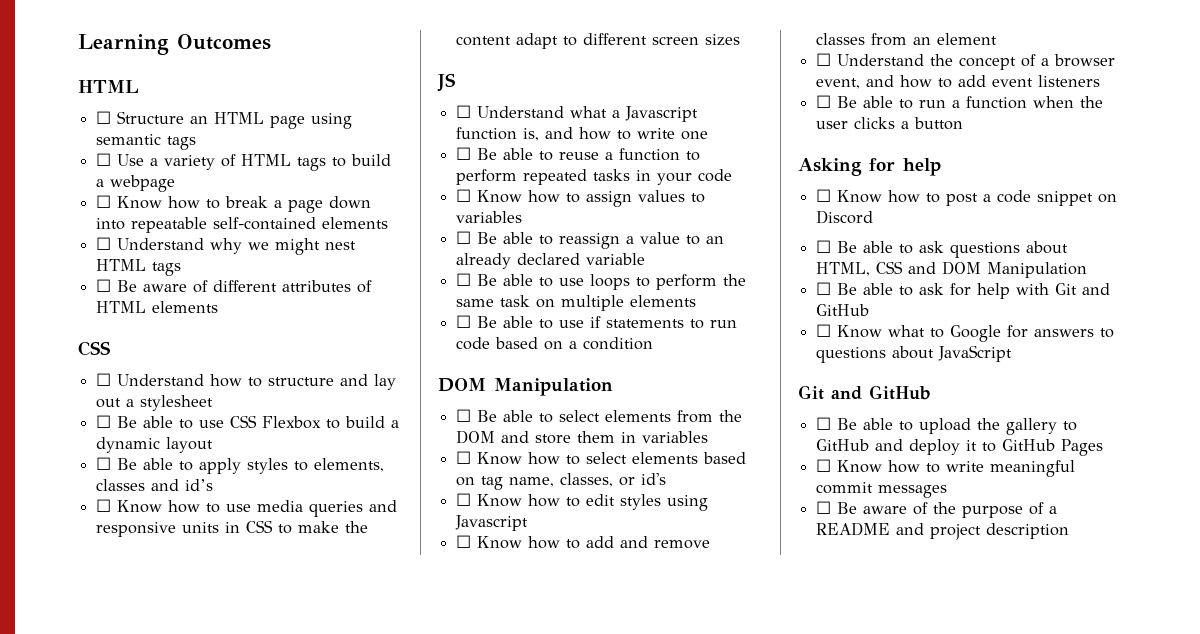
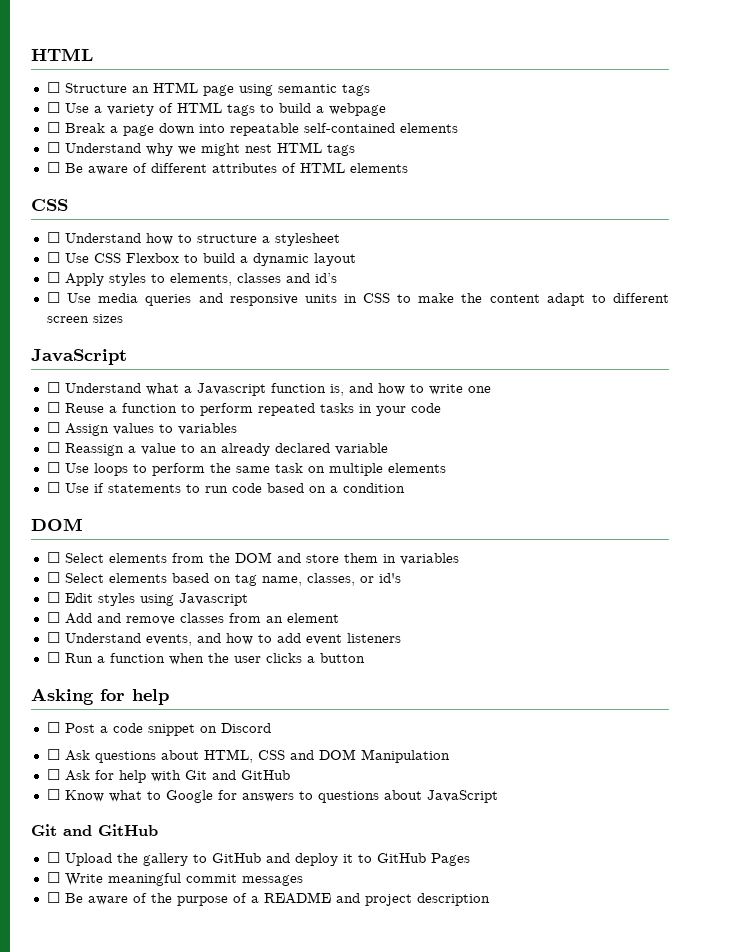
- Learning Outcomes
- ☐ Know how to break a page down into repeatable self-contained elements
+ ☐ Break a page down into repeatable self-contained elements
- ☐ Understand how to structure and lay out a stylesheet
+ ☐ Understand how to structure a stylesheet
- ☐ Be able to use CSS Flexbox to build a dynamic layout
+ ☐ Use CSS Flexbox to build a dynamic layout
- ☐ Be able to apply styles to elements, classes and id’s
+ ☐ Apply styles to elements, classes and id’s
- ☐ Know how to use media queries and responsive units in CSS to make the content adapt to different screen sizes
- JS
+ ☐ Use media queries and responsive units in CSS to make the content adapt to different screen sizes
+ JavaScript
- ☐ Be able to reuse a function to perform repeated tasks in your code
+ ☐ Reuse a function to perform repeated tasks in your code
- ☐ Know how to assign values to variables
+ ☐ Assign values to variables
- ☐ Be able to reassign a value to an already declared variable
+ ☐ Reassign a value to an already declared variable
- ☐ Be able to use loops to perform the same task on multiple elements
+ ☐ Use loops to perform the same task on multiple elements
- ☐ Be able to use if statements to run code based on a condition
- DOM Manipulation
- ☐ Be able to select elements from the DOM and store them in variables
+ ☐ Use if statements to run code based on a condition
+ DOM
+ ☐ Select elements from the DOM and store them in variables
- ☐ Know how to select elements based on tag name, classes, or id's
+ ☐ Select elements based on tag name, classes, or id's
- ☐ Know how to edit styles using Javascript
+ ☐ Edit styles using Javascript
- ☐ Know how to add and remove classes from an element
+ ☐ Add and remove classes from an element
- ☐ Understand the concept of a browser event, and how to add event listeners
+ ☐ Understand events, and how to add event listeners
- ☐ Be able to run a function when the user clicks a button
+ ☐ Run a function when the user clicks a button
- ☐ Know how to post a code snippet on Discord
+ ☐ Post a code snippet on Discord
- ☐ Be able to ask questions about HTML, CSS and DOM Manipulation
+ ☐ Ask questions about HTML, CSS and DOM Manipulation
- ☐ Be able to ask for help with Git and GitHub
+ ☐ Ask for help with Git and GitHub
- ☐ Be able to upload the gallery to GitHub and deploy it to GitHub Pages
+ ☐ Upload the gallery to GitHub and deploy it to GitHub Pages
- ☐ Know how to write meaningful commit messages
+ ☐ Write meaningful commit messages

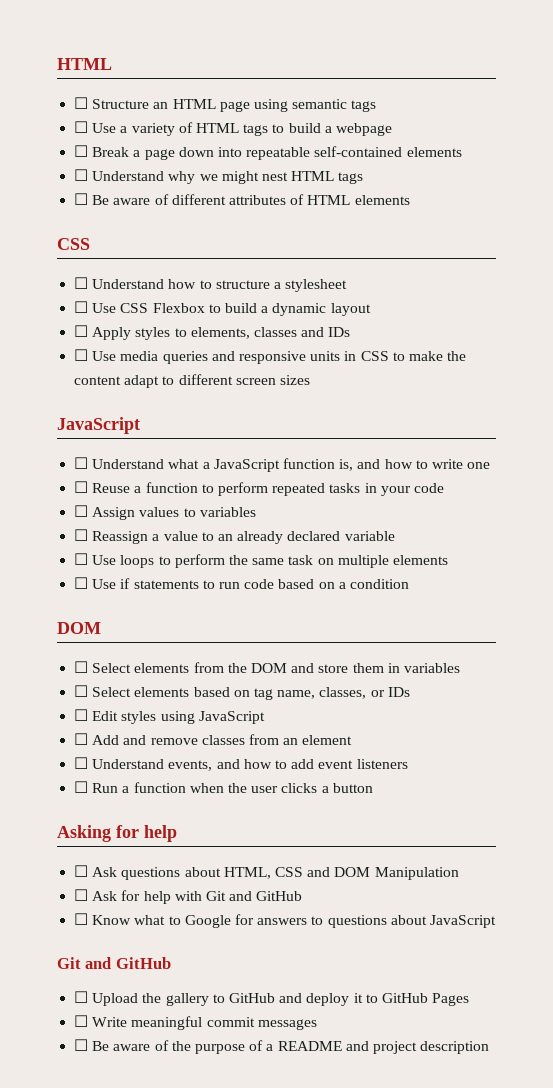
- ☐ Apply styles to elements, classes and id’s
+ ☐ Apply styles to elements, classes and IDs
- ☐ Understand what a Javascript function is, and how to write one
+ ☐ Understand what a JavaScript function is, and how to write one
- ☐ Select elements based on tag name, classes, or id's
+ ☐ Select elements based on tag name, classes, or IDs
- ☐ Edit styles using Javascript
+ ☐ Edit styles using JavaScript
- ☐ Post a code snippet on Discord

